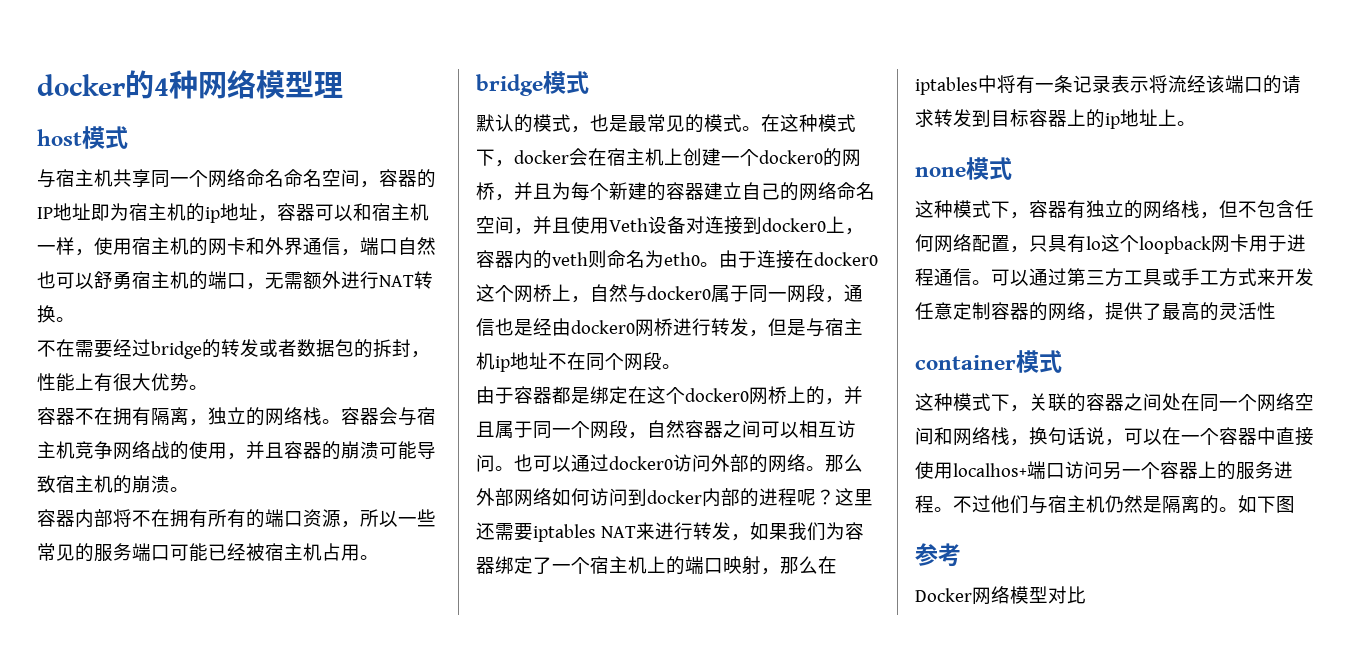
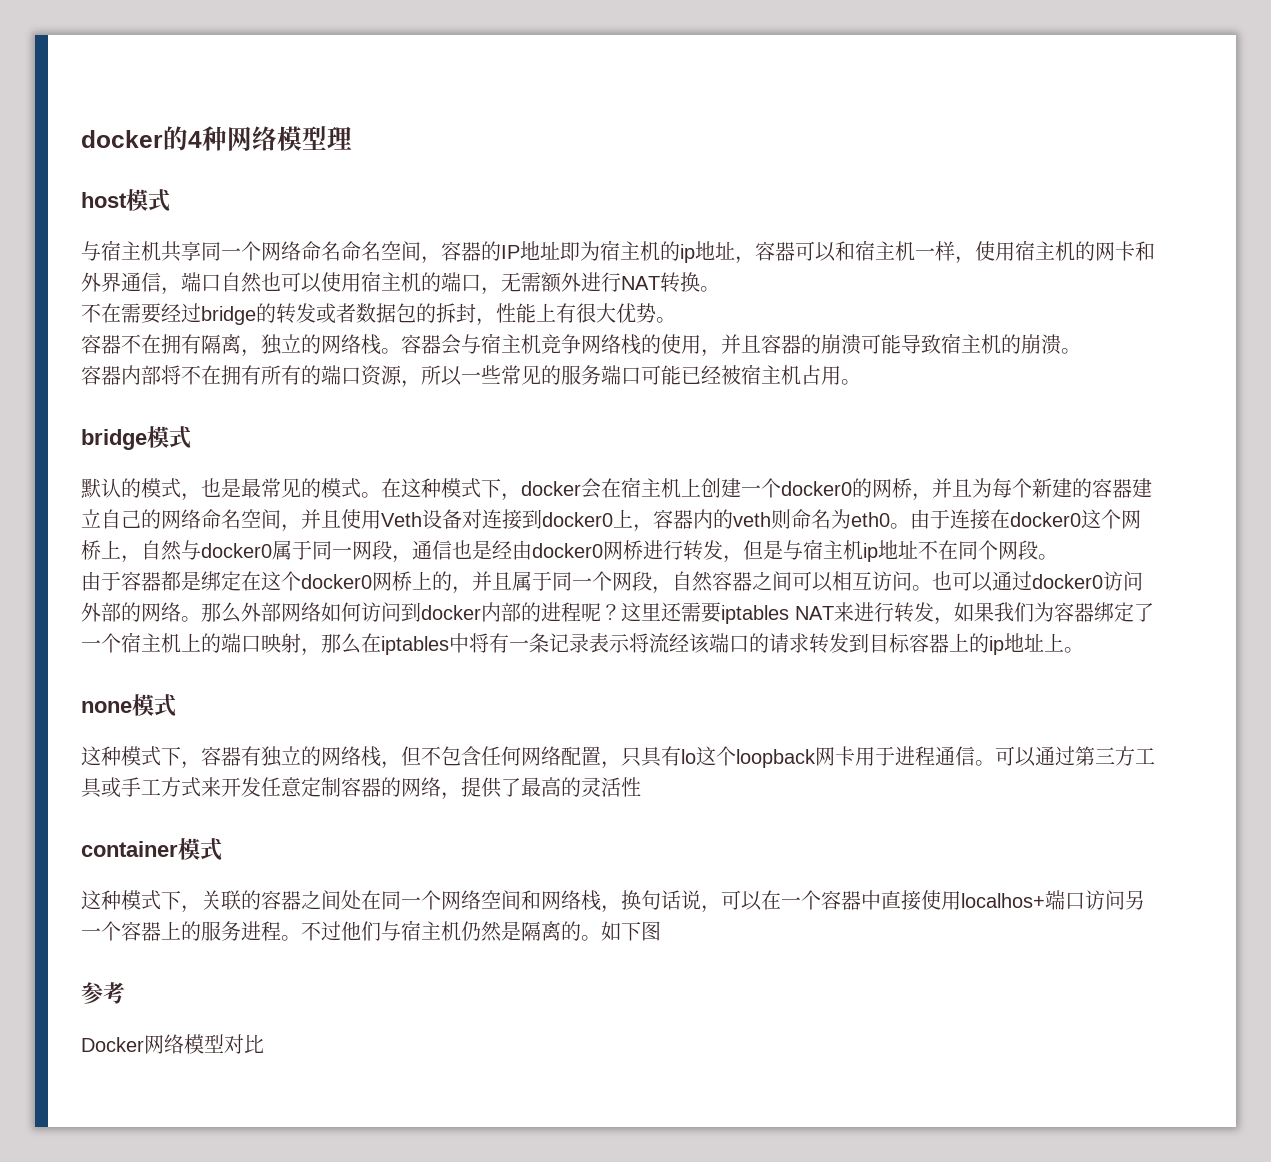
- 与宿主机共享同一个网络命名命名空间，容器的IP地址即为宿主机的ip地址，容器可以和宿主机一样，使用宿主机的网卡和外界通信，端口自然也可以舒勇宿主机的端口，无需额外进行NAT转换。
+ 与宿主机共享同一个网络命名命名空间，容器的IP地址即为宿主机的ip地址，容器可以和宿主机一样，使用宿主机的网卡和外界通信，端口自然也可以使用宿主机的端口，无需额外进行NAT转换。
- 容器会与宿主机竞争网络战的使用，并且容器的崩溃可能导致宿主机的崩溃。
+ 容器会与宿主机竞争网络栈的使用，并且容器的崩溃可能导致宿主机的崩溃。

